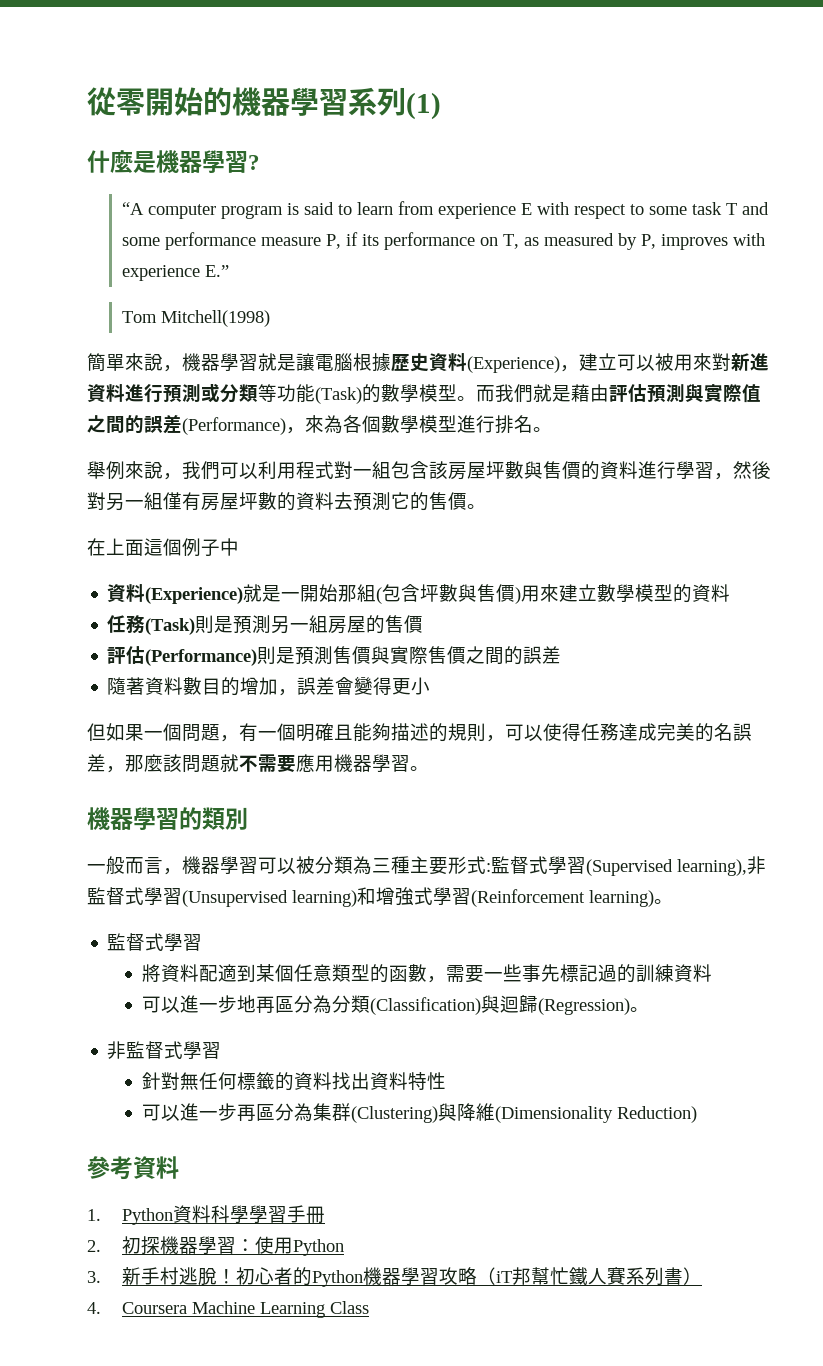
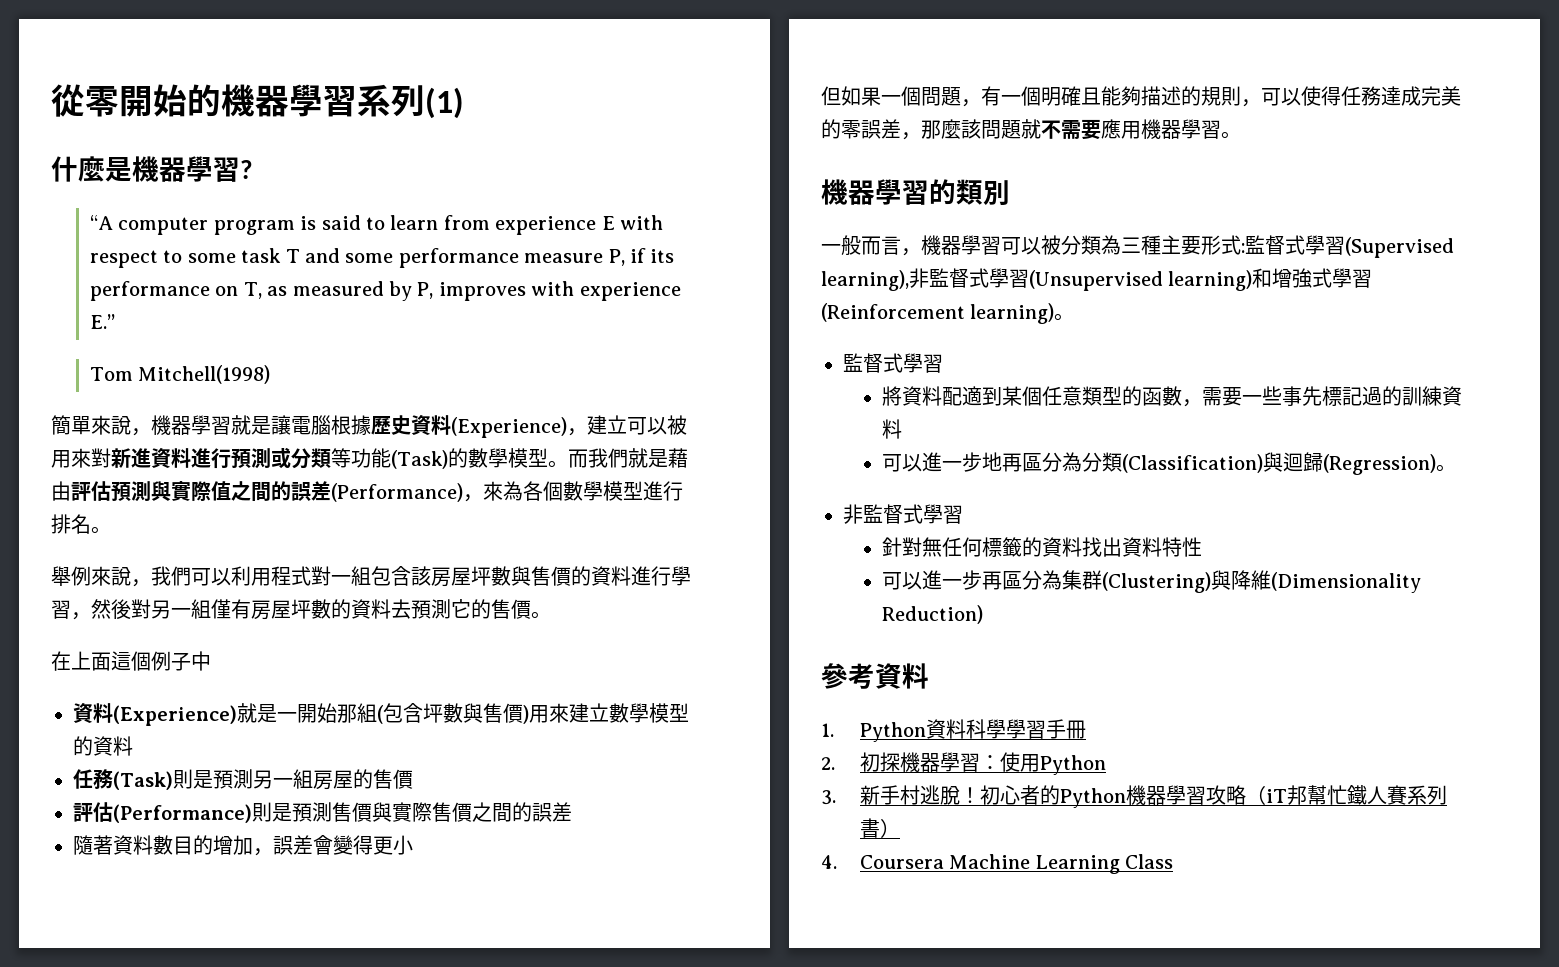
- 但如果一個問題，有一個明確且能夠描述的規則，可以使得任務達成完美的名誤差，那麼該問題就不需要應用機器學習。
+ 但如果一個問題，有一個明確且能夠描述的規則，可以使得任務達成完美的零誤差，那麼該問題就不需要應用機器學習。

